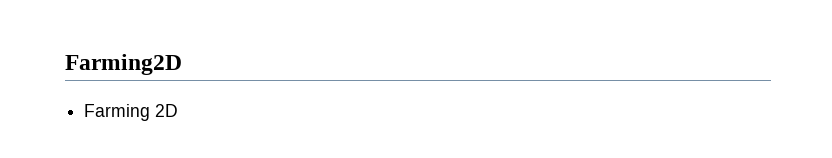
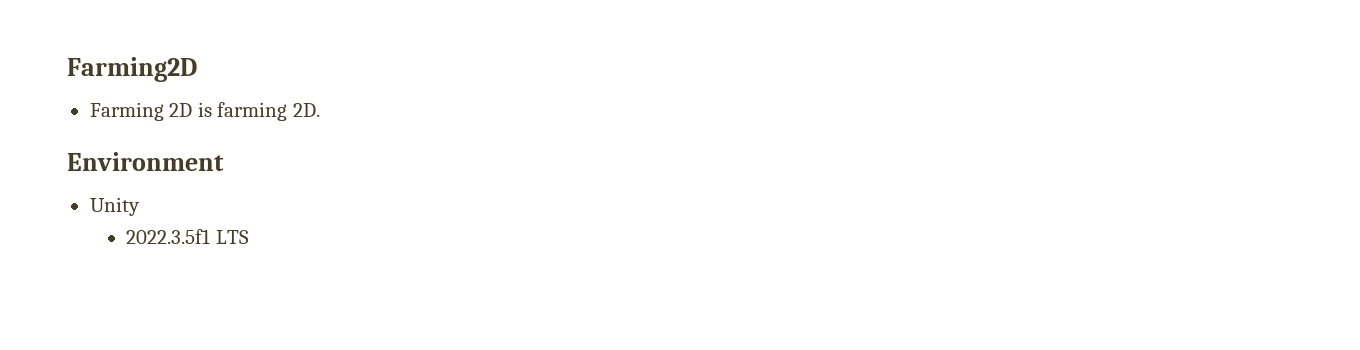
- Farming 2D
+ Farming 2D is farming 2D.
+ Environment
+ Unity
+ 2022.3.5f1 LTS

